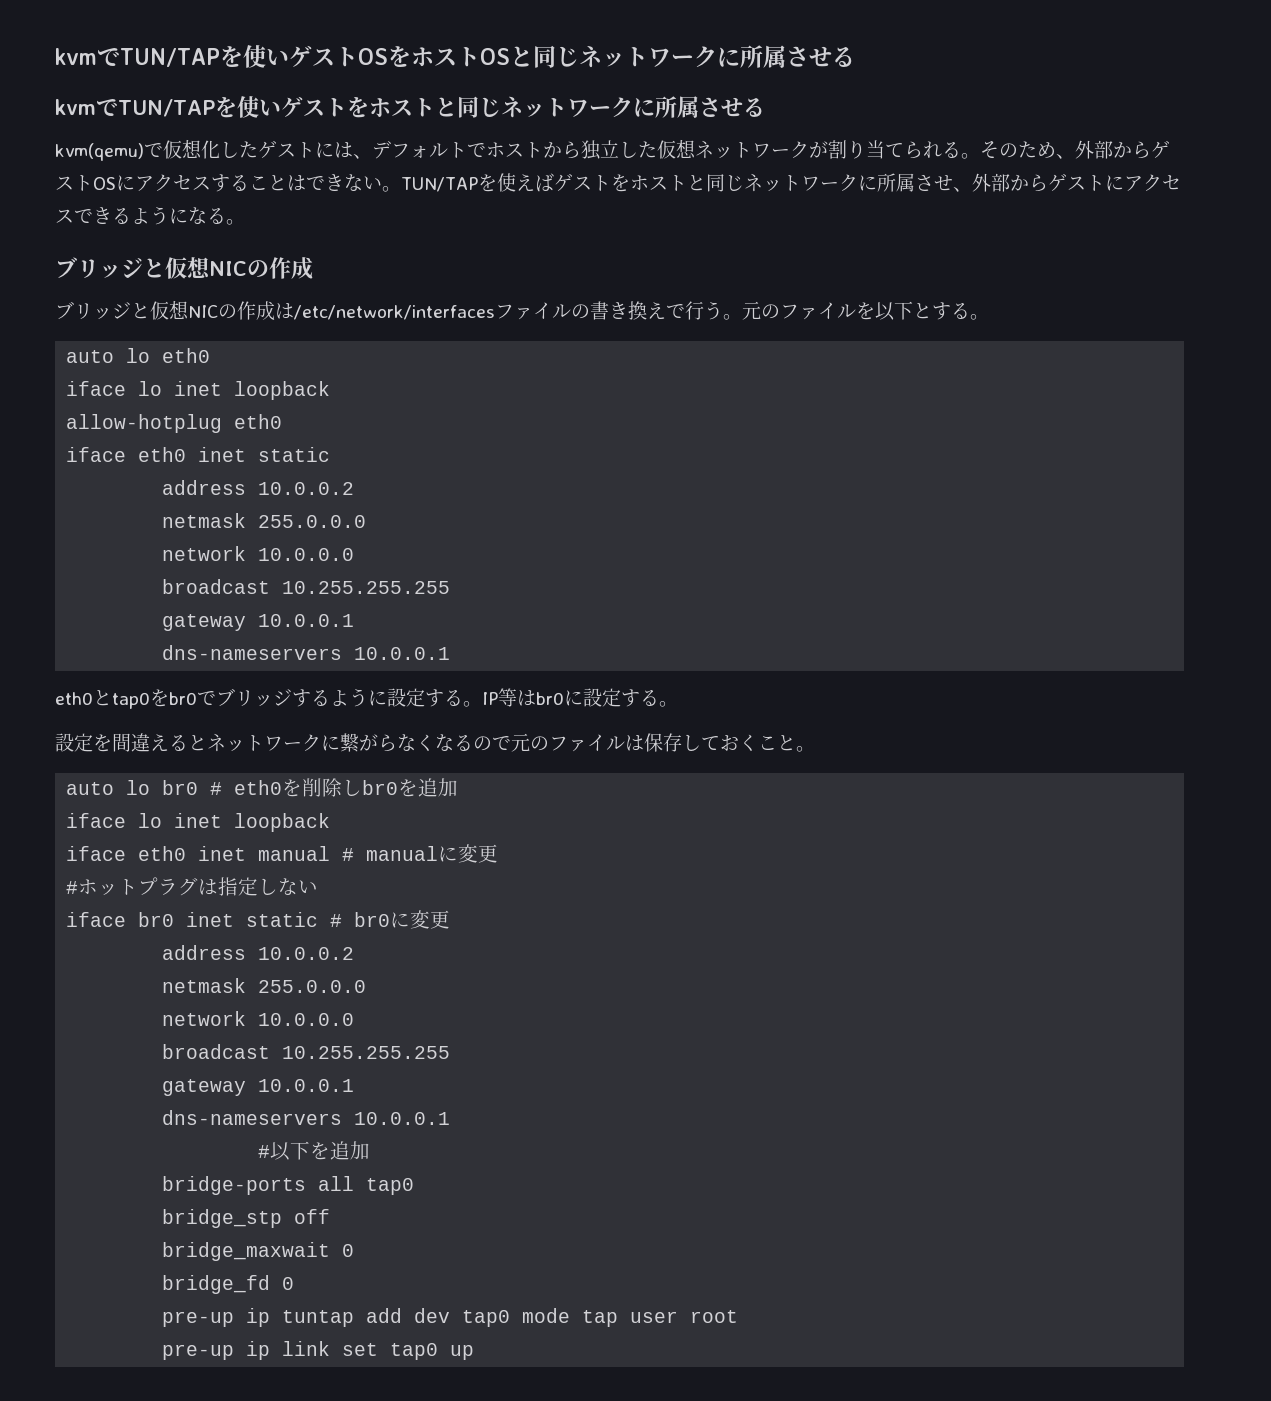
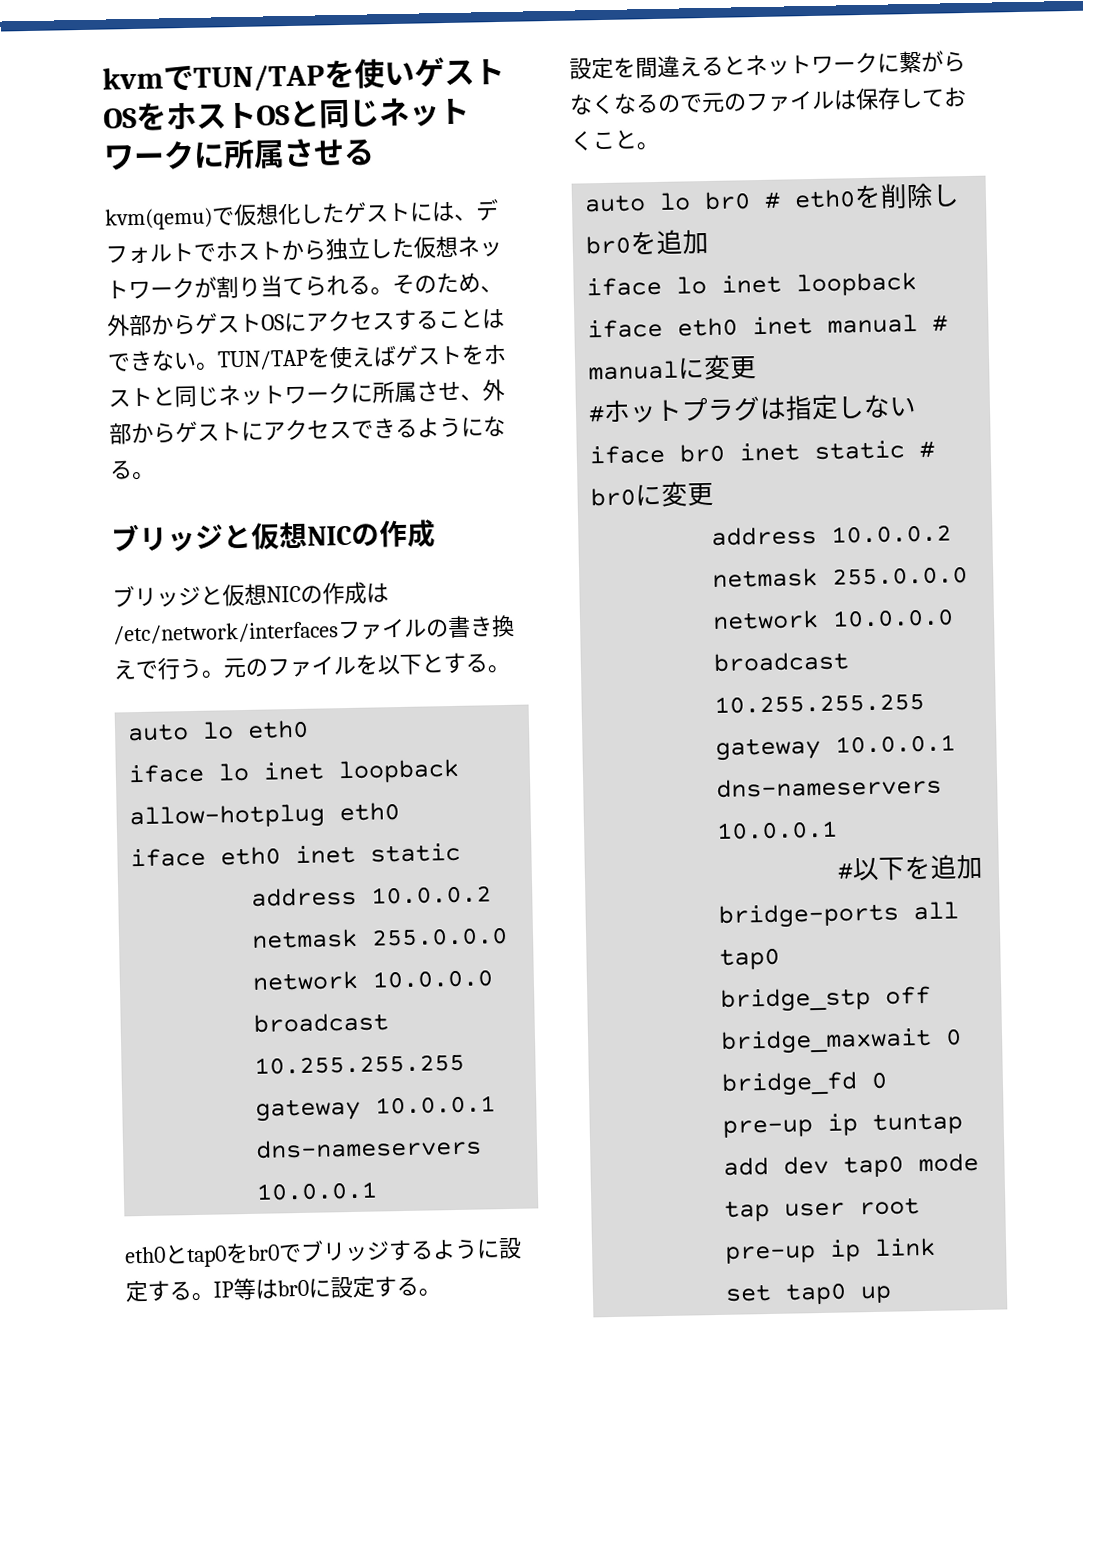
- kvmでTUN/TAPを使いゲストをホストと同じネットワークに所属させる

